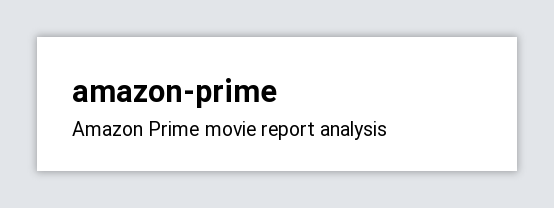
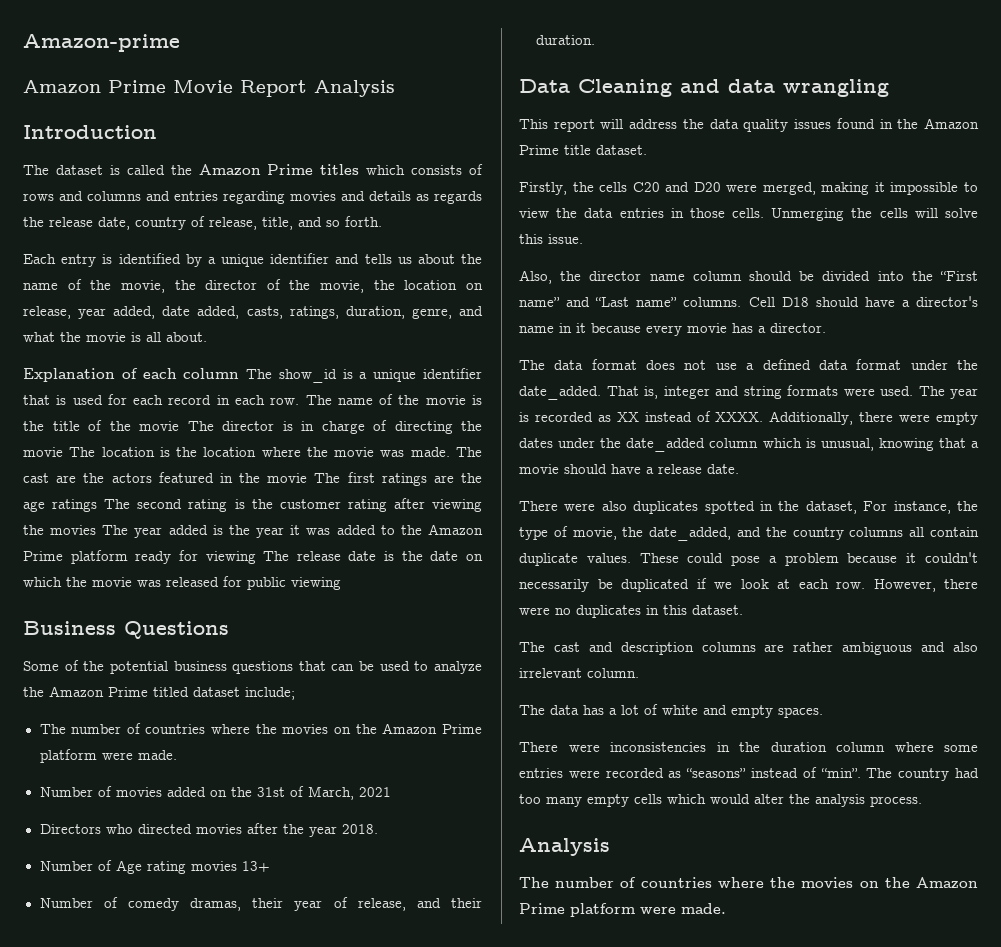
- amazon-prime
- Amazon Prime movie report analysis
+ Amazon-prime
+ Amazon Prime Movie Report Analysis
+ Introduction
+ The dataset is called the Amazon Prime titles which consists of rows and columns and entries regarding movies and details as regards the release date, country of release, title, and so forth.
+ Each entry is identified by a unique identifier and tells us about the name of the movie, the director of the movie, the location on release, year added, date added, casts, ratings, duration, genre, and what the movie is all about.
+ Explanation of each column The show_id is a unique identifier that is used for each record in each row. The name of the movie is the title of the movie The director is in charge of directing the movie The location is the location where the movie was made. The cast are the actors featured in the movie The first ratings are the age ratings The second rating is the customer rating after viewing the movies The year added is the year it was added to the Amazon Prime platform ready for viewing The release date is the date on which the movie was released for public viewing
+ Business Questions
+ Some of the potential business questions that can be used to analyze the Amazon Prime titled dataset include;
+ The number of countries where the movies on the Amazon Prime platform were made.
+ Number of movies added on the 31st of March, 2021
+ Directors who directed movies after the year 2018.
+ Number of Age rating movies 13+
+ Number of comedy dramas, their year of release, and their duration.
+ Data Cleaning and data wrangling
+ This report will address the data quality issues found in the Amazon Prime title dataset.
+ Firstly, the cells C20 and D20 were merged, making it impossible to view the data entries in those cells. Unmerging the cells will solve this issue.
+ Also, the director name column should be divided into the “First name” and “Last name” columns. Cell D18 should have a director's name in it because every movie has a director.
+ The data format does not use a defined data format under the date_added. That is, integer and string formats were used. The year is recorded as XX instead of XXXX. Additionally, there were empty dates under the date_added column which is unusual, knowing that a movie should have a release date.
+ There were also duplicates spotted in the dataset, For instance, the type of movie, the date_added, and the country columns all contain duplicate values. These could pose a problem because it couldn't necessarily be duplicated if we look at each row. However, there were no duplicates in this dataset.
+ The cast and description columns are rather ambiguous and also irrelevant column.
+ The data has a lot of white and empty spaces.
+ There were inconsistencies in the duration column where some entries were recorded as “seasons” instead of “min”. The country had too many empty cells which would alter the analysis process.
+ Analysis
+ The number of countries where the movies on the Amazon Prime platform were made.

